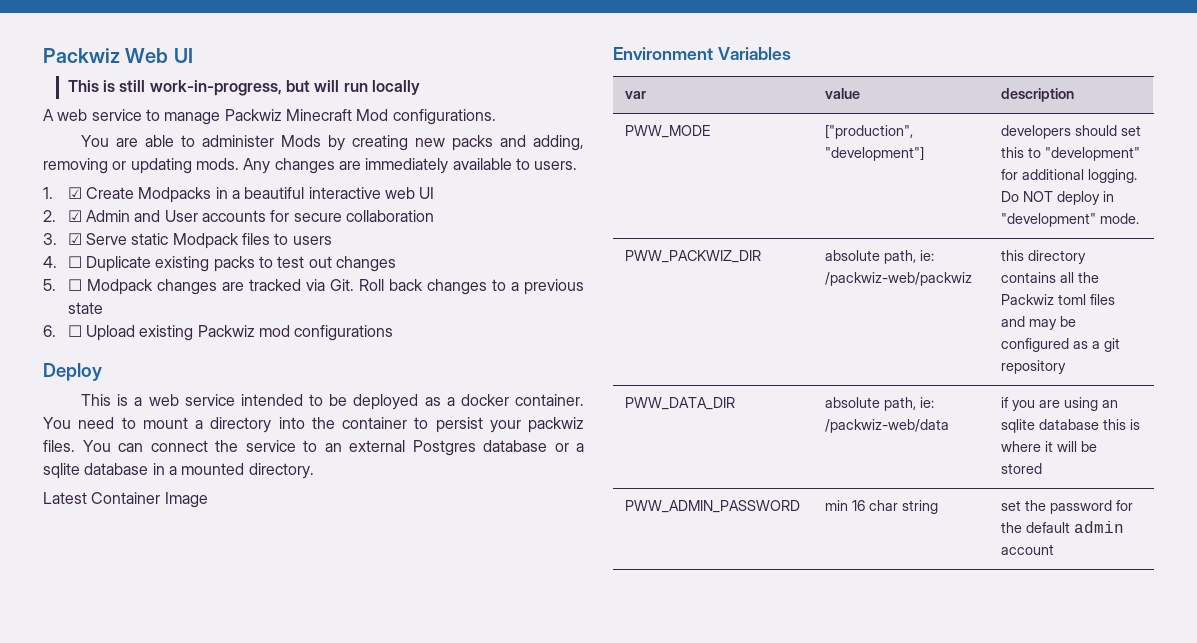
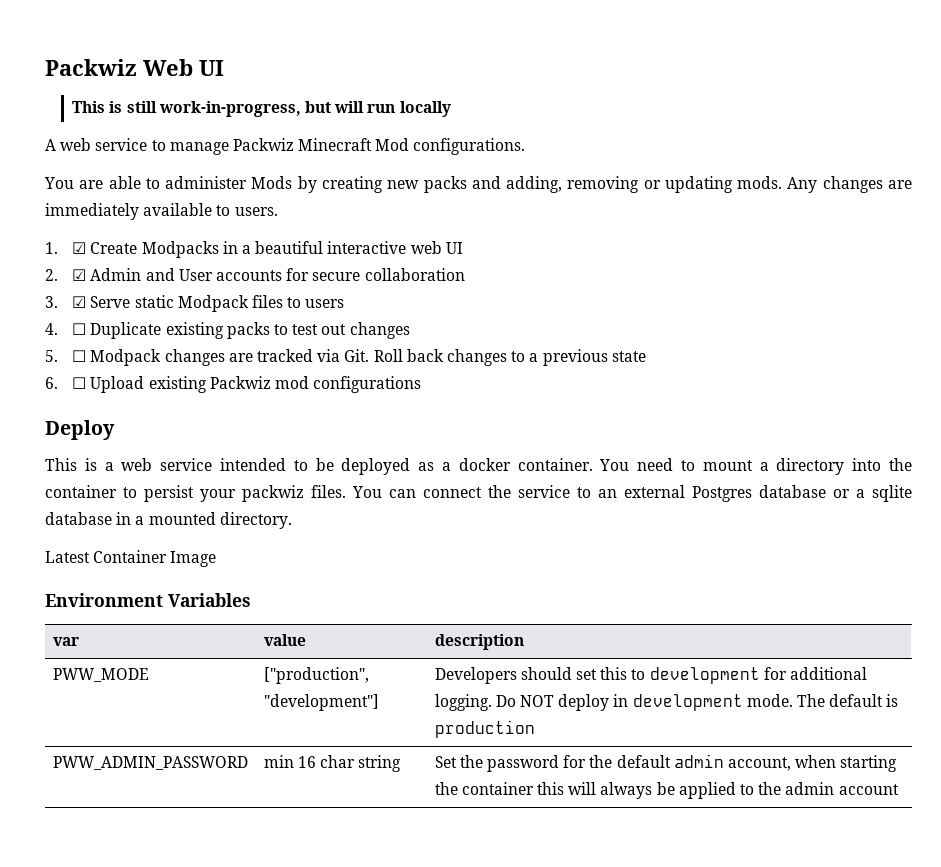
- PWW_MODE | ["production", "development"] | developers should set this to "development" for additional logging. Do NOT deploy in "development" mode.
- PWW_PACKWIZ_DIR | absolute path, ie: /packwiz-web/packwiz | this directory contains all the Packwiz toml files and may be configured as a git repository
- PWW_DATA_DIR | absolute path, ie: /packwiz-web/data | if you are using an sqlite database this is where it will be stored
+ PWW_MODE | ["production", "development"] | Developers should set this to development for additional logging. Do NOT deploy in development mode. The default is production
- PWW_ADMIN_PASSWORD | min 16 char string | set the password for the default admin account
+ PWW_ADMIN_PASSWORD | min 16 char string | Set the password for the default admin account, when starting the container this will always be applied to the admin account

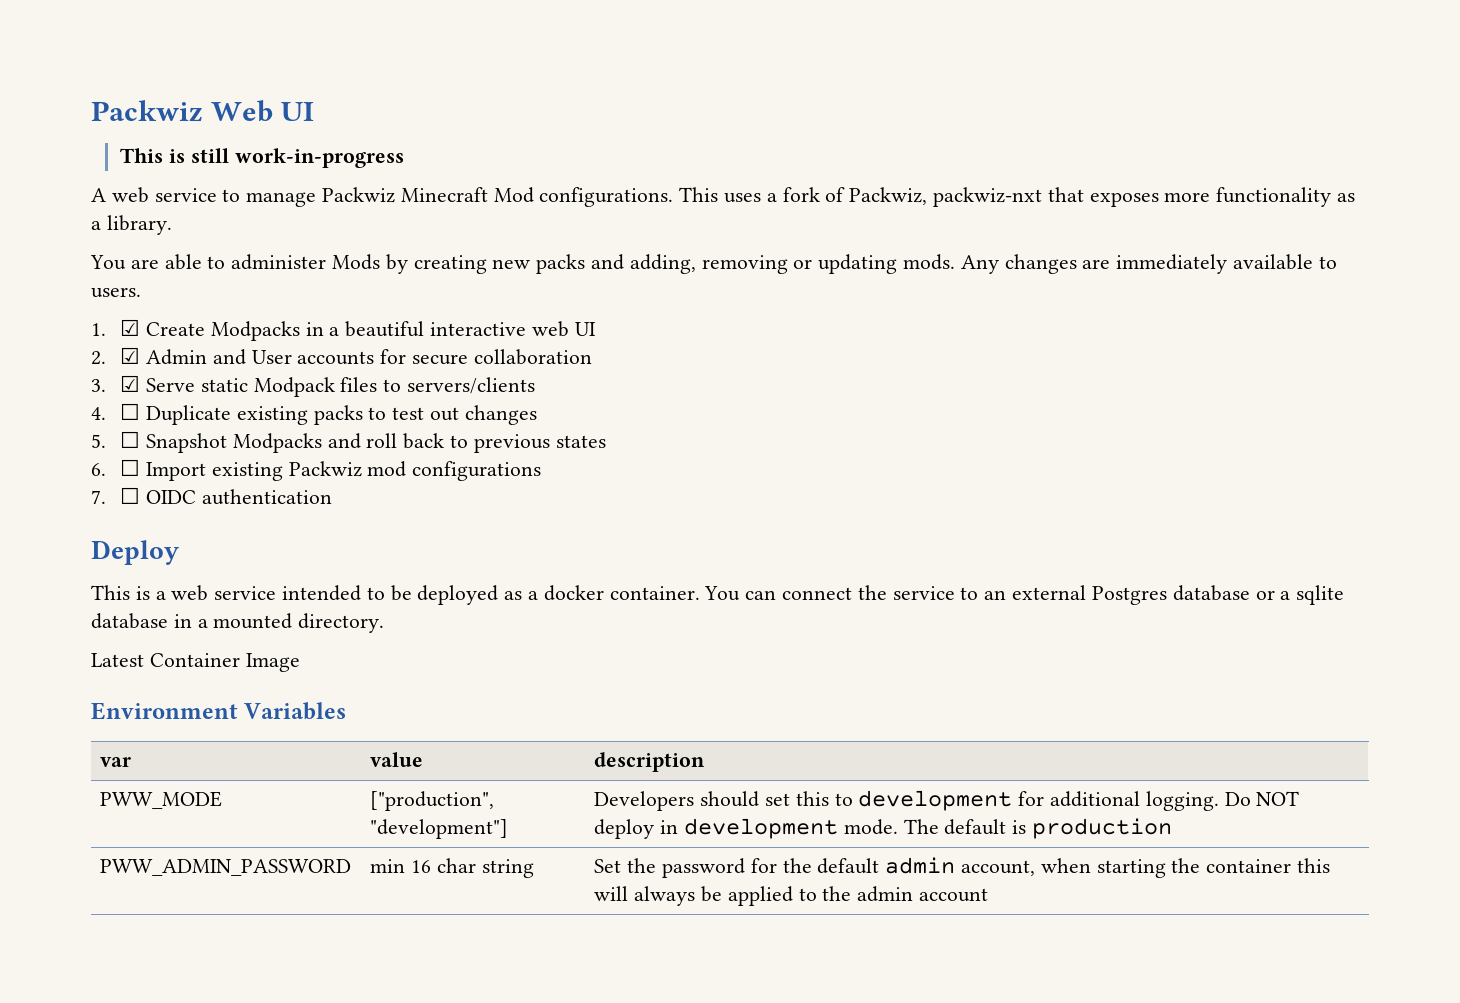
- This is still work-in-progress, but will run locally
+ This is still work-in-progress
+ This uses a fork of Packwiz, packwiz-nxt that exposes more functionality as a library.
- 3. ☑ Serve static Modpack files to users
+ 3. ☑ Serve static Modpack files to servers/clients
- 5. ☐ Modpack changes are tracked via Git. Roll back changes to a previous state
+ 5. ☐ Snapshot Modpacks and roll back to previous states
- 6. ☐ Upload existing Packwiz mod configurations
+ 6. ☐ Import existing Packwiz mod configurations
+ 7. ☐ OIDC authentication
- You need to mount a directory into the container to persist your packwiz files. You can connect the service to an external Postgres database or a sqlite database in a mounted directory.
+ You can connect the service to an external Postgres database or a sqlite database in a mounted directory.

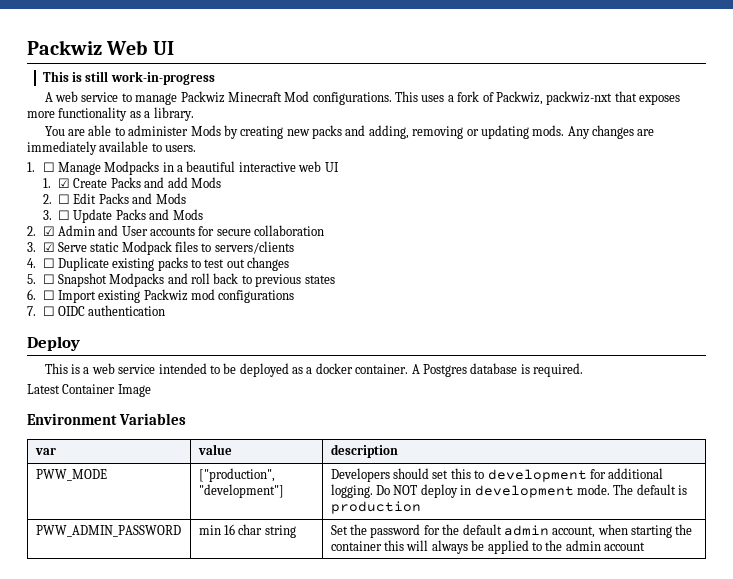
- 1. ☑ Create Modpacks in a beautiful interactive web UI
+ 1. ☐ Manage Modpacks in a beautiful interactive web UI
+ 1. ☑ Create Packs and add Mods
+ 2. ☐ Edit Packs and Mods
+ 3. ☐ Update Packs and Mods
- You can connect the service to an external Postgres database or a sqlite database in a mounted directory.
+ A Postgres database is required.

